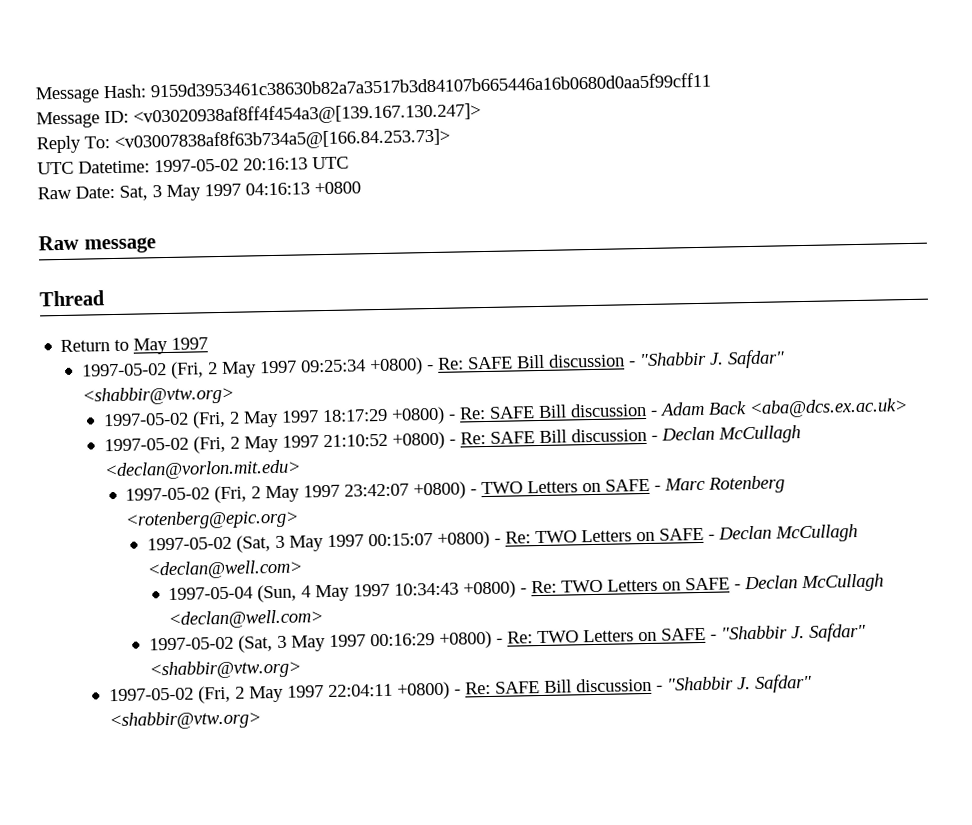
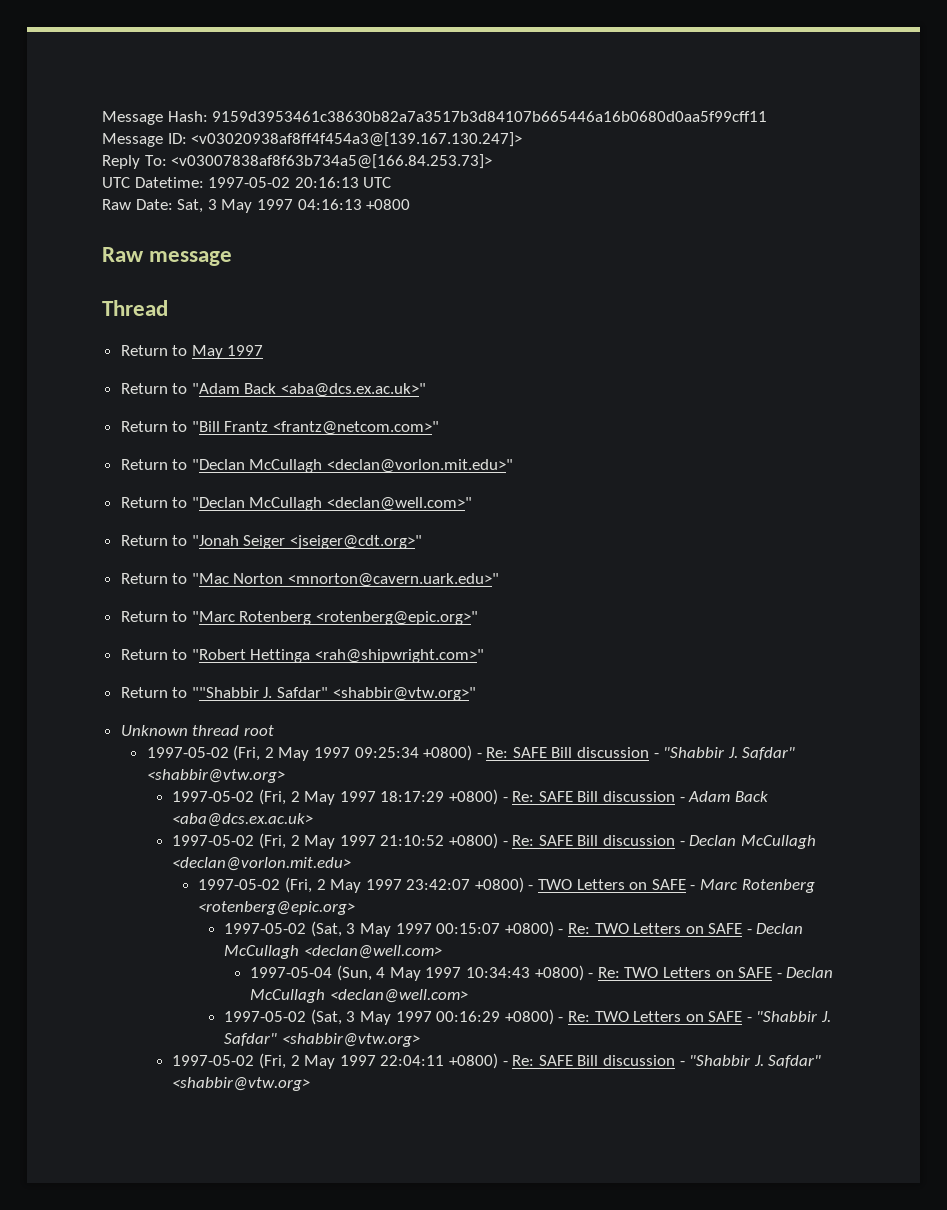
+ Return to "Adam Back <aba@dcs.ex.ac.uk>"
+ Return to "Bill Frantz <frantz@netcom.com>"
+ Return to "Declan McCullagh <declan@vorlon.mit.edu>"
+ Return to "Declan McCullagh <declan@well.com>"
+ Return to "Jonah Seiger <jseiger@cdt.org>"
+ Return to "Mac Norton <mnorton@cavern.uark.edu>"
+ Return to "Marc Rotenberg <rotenberg@epic.org>"
+ Return to "Robert Hettinga <rah@shipwright.com>"
+ Return to ""Shabbir J. Safdar" <shabbir@vtw.org>"
+ Unknown thread root

